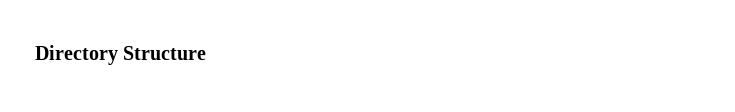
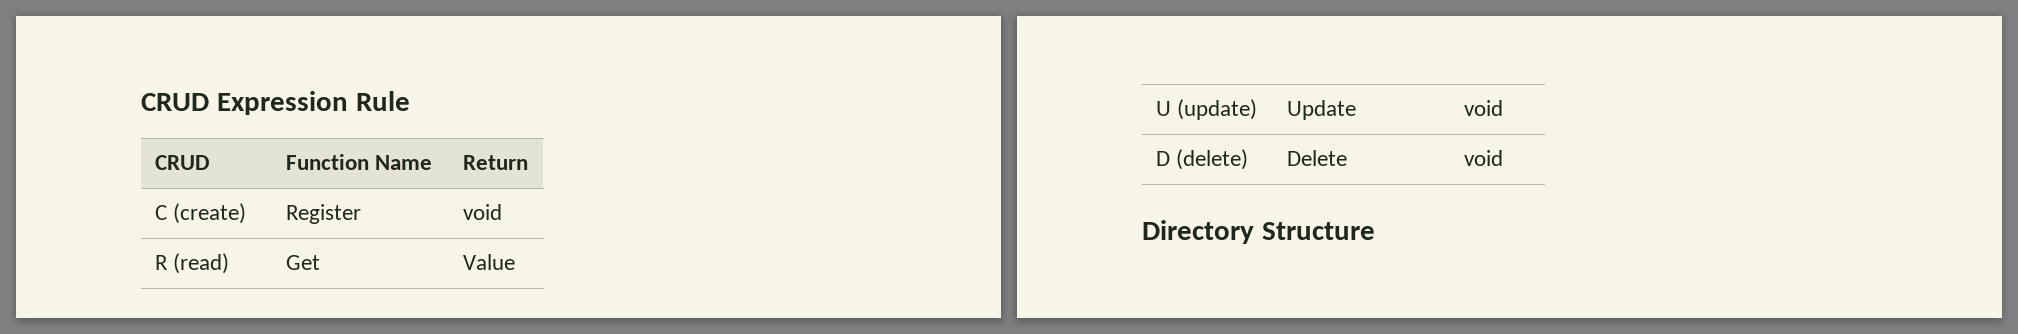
+ CRUD Expression Rule
+ CRUD | Function Name | Return
+ C (create) | Register | void
+ R (read) | Get | Value
+ U (update) | Update | void
+ D (delete) | Delete | void

